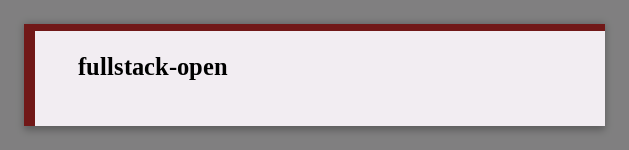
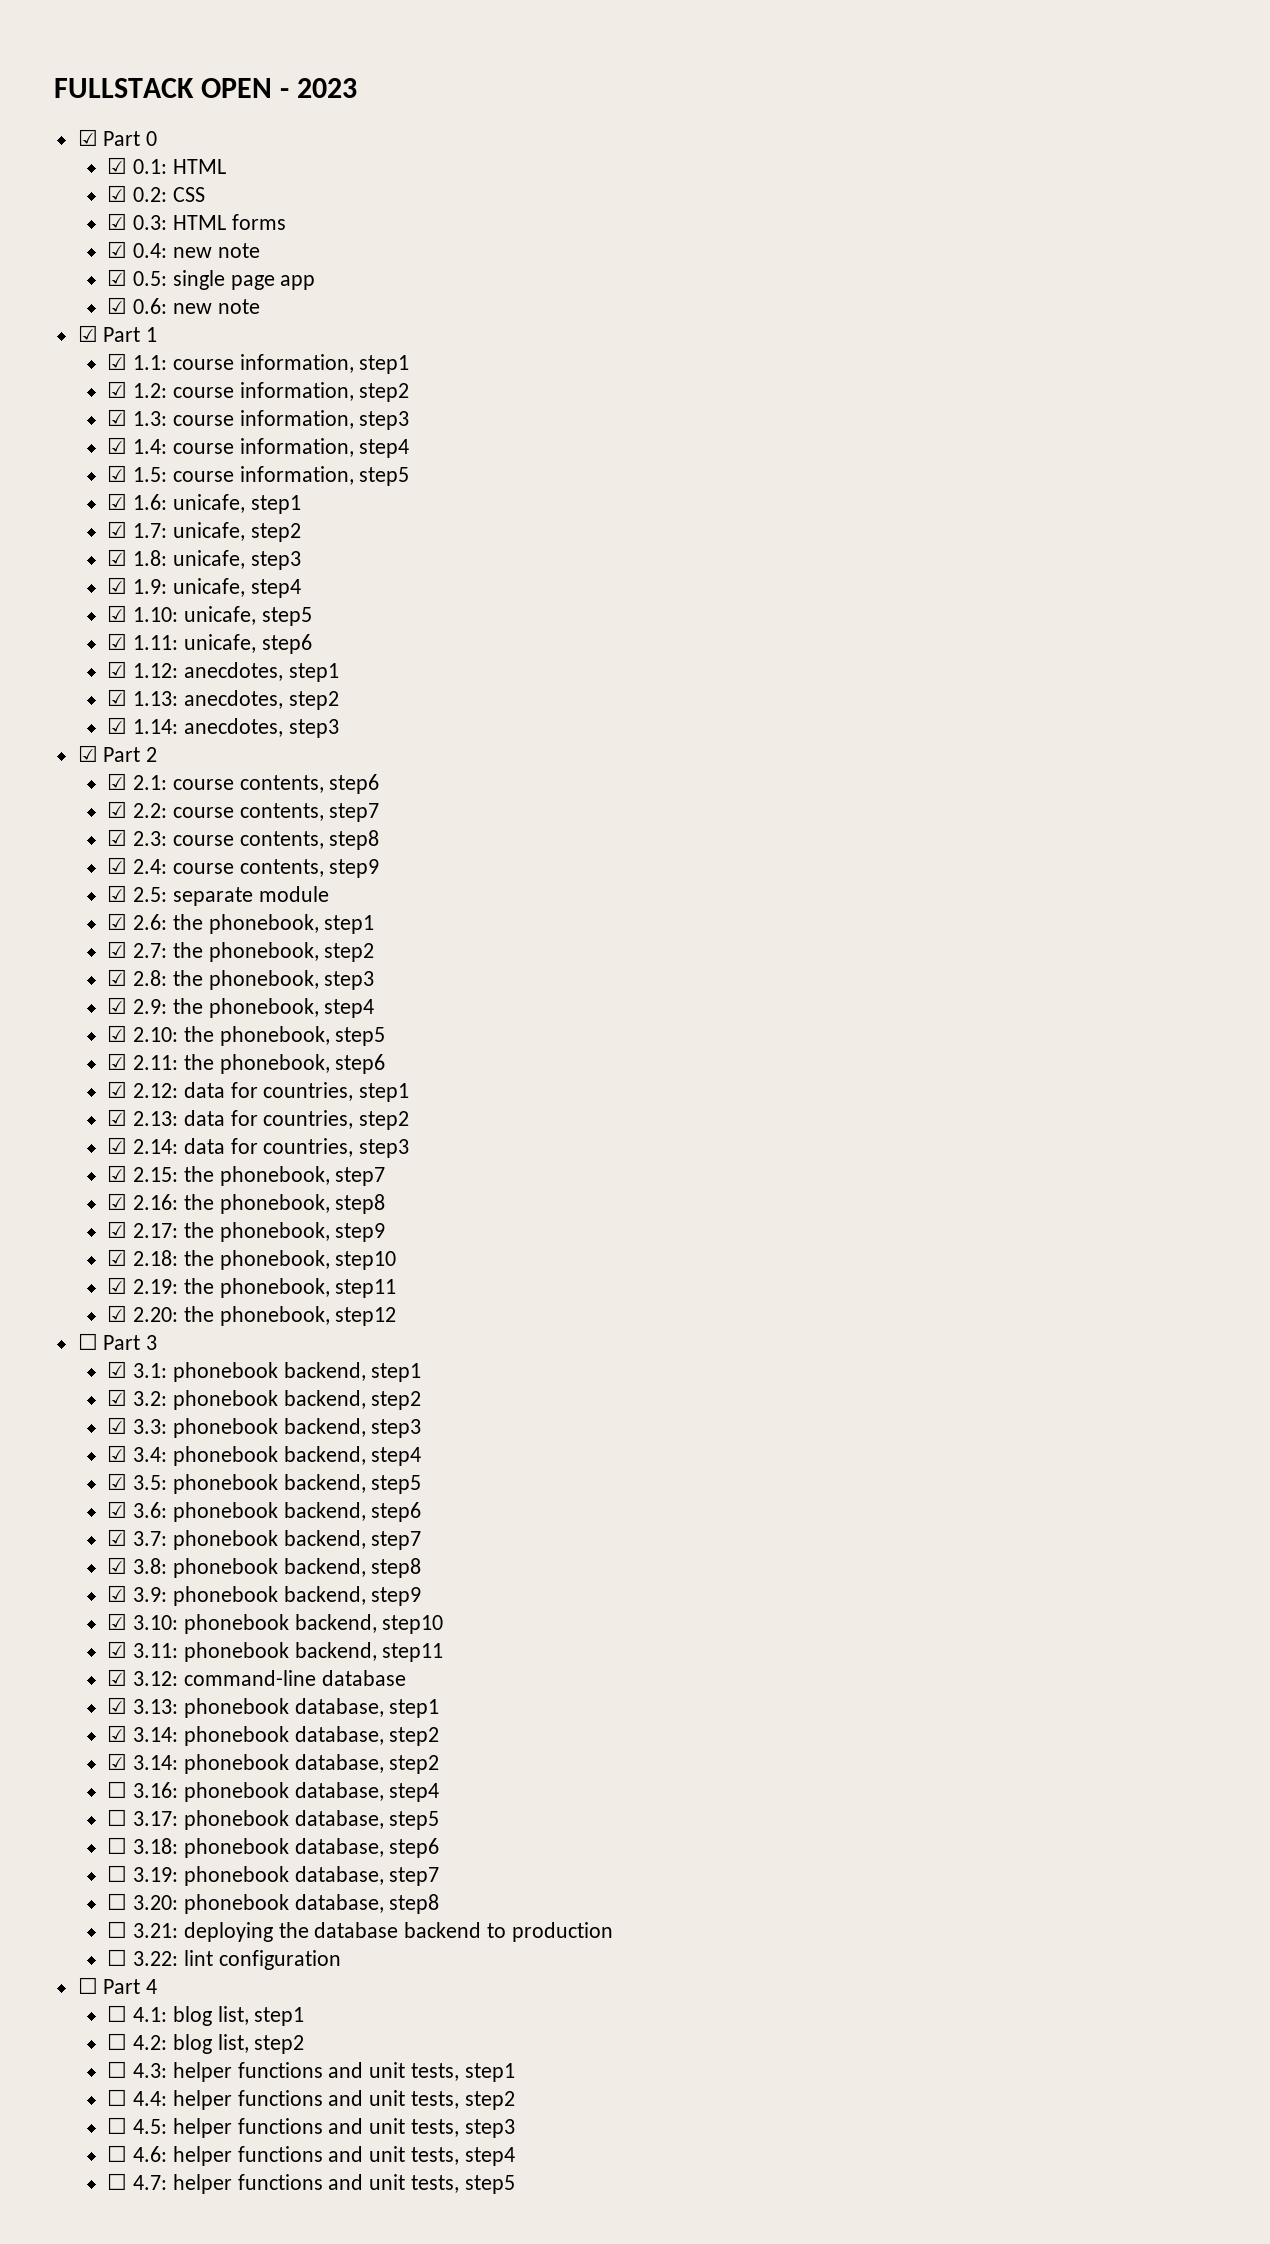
- fullstack-open
+ FULLSTACK OPEN - 2023
+ ☑ Part 0
+ ☑ 0.1: HTML
+ ☑ 0.2: CSS
+ ☑ 0.3: HTML forms
+ ☑ 0.4: new note
+ ☑ 0.5: single page app
+ ☑ 0.6: new note
+ ☑ Part 1
+ ☑ 1.1: course information, step1
+ ☑ 1.2: course information, step2
+ ☑ 1.3: course information, step3
+ ☑ 1.4: course information, step4
+ ☑ 1.5: course information, step5
+ ☑ 1.6: unicafe, step1
+ ☑ 1.7: unicafe, step2
+ ☑ 1.8: unicafe, step3
+ ☑ 1.9: unicafe, step4
+ ☑ 1.10: unicafe, step5
+ ☑ 1.11: unicafe, step6
+ ☑ 1.12: anecdotes, step1
+ ☑ 1.13: anecdotes, step2
+ ☑ 1.14: anecdotes, step3
+ ☑ Part 2
+ ☑ 2.1: course contents, step6
+ ☑ 2.2: course contents, step7
+ ☑ 2.3: course contents, step8
+ ☑ 2.4: course contents, step9
+ ☑ 2.5: separate module
+ ☑ 2.6: the phonebook, step1
+ ☑ 2.7: the phonebook, step2
+ ☑ 2.8: the phonebook, step3
+ ☑ 2.9: the phonebook, step4
+ ☑ 2.10: the phonebook, step5
+ ☑ 2.11: the phonebook, step6
+ ☑ 2.12: data for countries, step1
+ ☑ 2.13: data for countries, step2
+ ☑ 2.14: data for countries, step3
+ ☑ 2.15: the phonebook, step7
+ ☑ 2.16: the phonebook, step8
+ ☑ 2.17: the phonebook, step9
+ ☑ 2.18: the phonebook, step10
+ ☑ 2.19: the phonebook, step11
+ ☑ 2.20: the phonebook, step12
+ ☐ Part 3
+ ☑ 3.1: phonebook backend, step1
+ ☑ 3.2: phonebook backend, step2
+ ☑ 3.3: phonebook backend, step3
+ ☑ 3.4: phonebook backend, step4
+ ☑ 3.5: phonebook backend, step5
+ ☑ 3.6: phonebook backend, step6
+ ☑ 3.7: phonebook backend, step7
+ ☑ 3.8: phonebook backend, step8
+ ☑ 3.9: phonebook backend, step9
+ ☑ 3.10: phonebook backend, step10
+ ☑ 3.11: phonebook backend, step11
+ ☑ 3.12: command-line database
+ ☑ 3.13: phonebook database, step1
+ ☑ 3.14: phonebook database, step2
+ ☑ 3.14: phonebook database, step2
+ ☐ 3.16: phonebook database, step4
+ ☐ 3.17: phonebook database, step5
+ ☐ 3.18: phonebook database, step6
+ ☐ 3.19: phonebook database, step7
+ ☐ 3.20: phonebook database, step8
+ ☐ 3.21: deploying the database backend to production
+ ☐ 3.22: lint configuration
+ ☐ Part 4
+ ☐ 4.1: blog list, step1
+ ☐ 4.2: blog list, step2
+ ☐ 4.3: helper functions and unit tests, step1
+ ☐ 4.4: helper functions and unit tests, step2
+ ☐ 4.5: helper functions and unit tests, step3
+ ☐ 4.6: helper functions and unit tests, step4
+ ☐ 4.7: helper functions and unit tests, step5

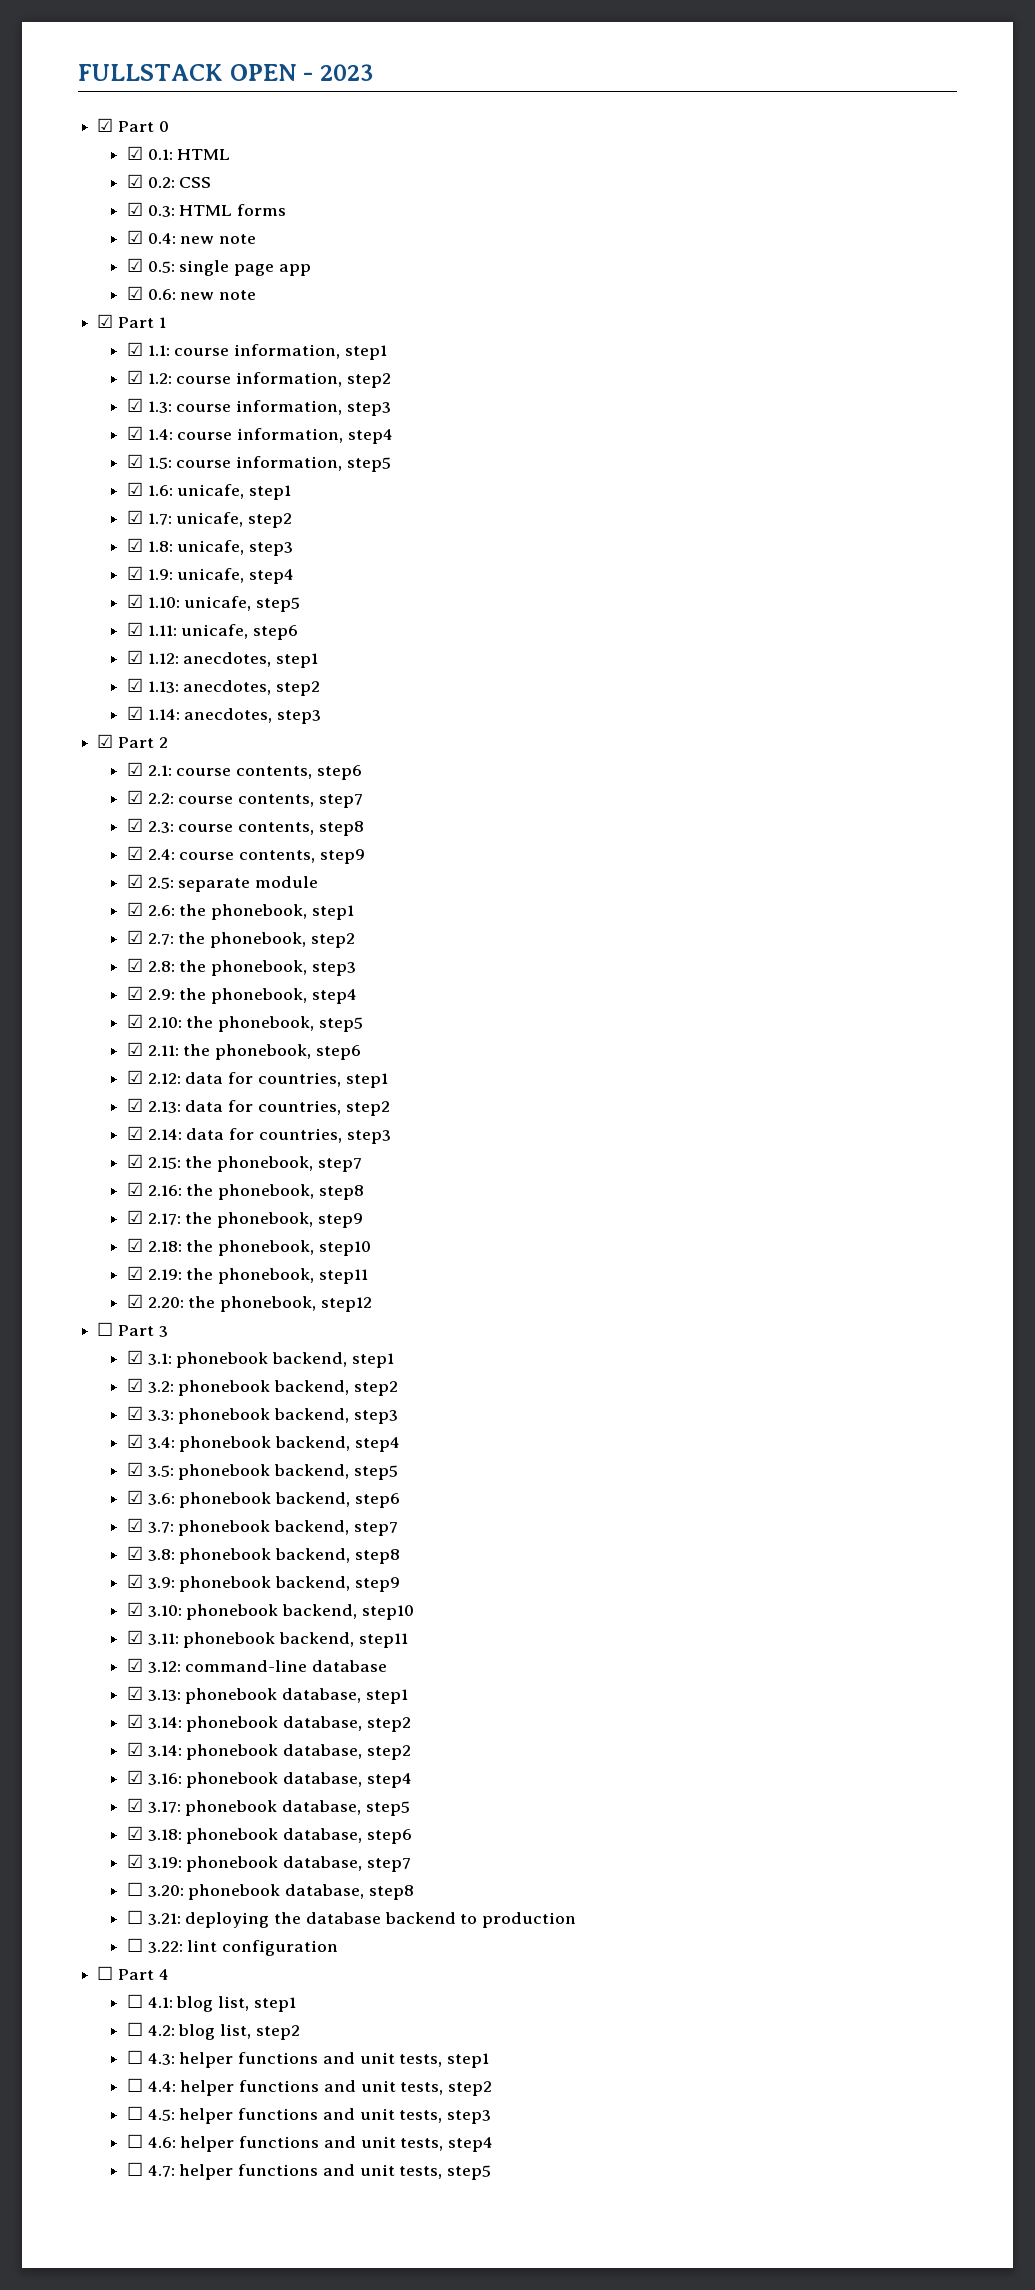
- ☐ 3.16: phonebook database, step4
+ ☑ 3.16: phonebook database, step4
- ☐ 3.17: phonebook database, step5
+ ☑ 3.17: phonebook database, step5
- ☐ 3.18: phonebook database, step6
+ ☑ 3.18: phonebook database, step6
- ☐ 3.19: phonebook database, step7
+ ☑ 3.19: phonebook database, step7

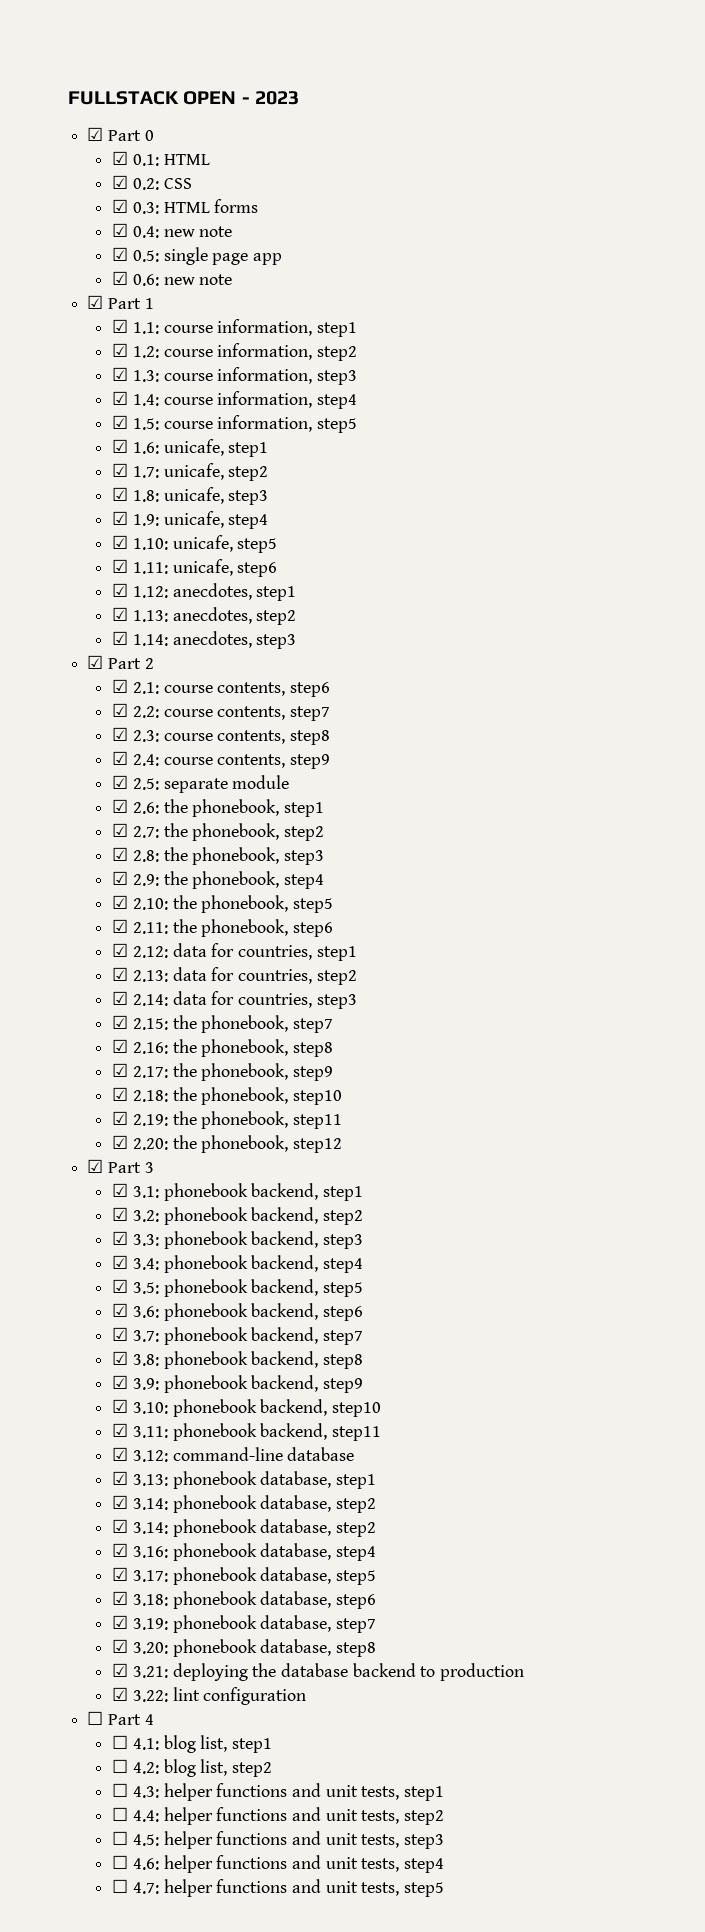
- ☐ Part 3
+ ☑ Part 3
- ☐ 3.20: phonebook database, step8
+ ☑ 3.20: phonebook database, step8
- ☐ 3.21: deploying the database backend to production
+ ☑ 3.21: deploying the database backend to production
- ☐ 3.22: lint configuration
+ ☑ 3.22: lint configuration

